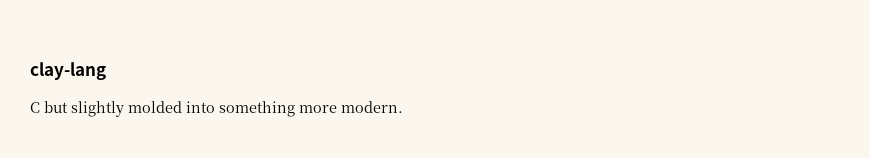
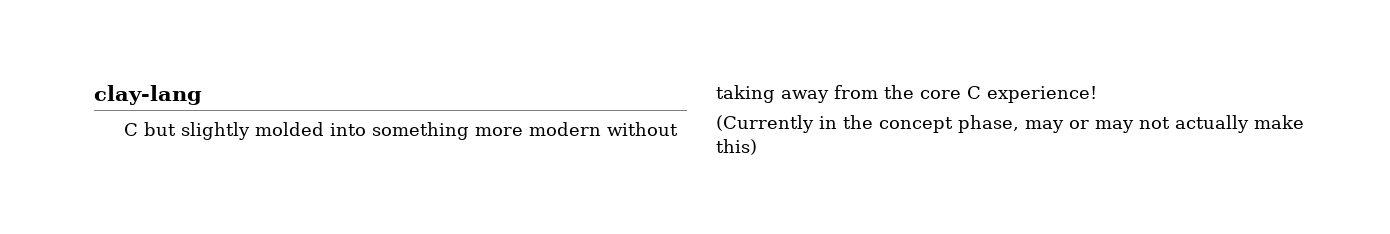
- C but slightly molded into something more modern.
+ C but slightly molded into something more modern without taking away from the core C experience!
+ (Currently in the concept phase, may or may not actually make this)

